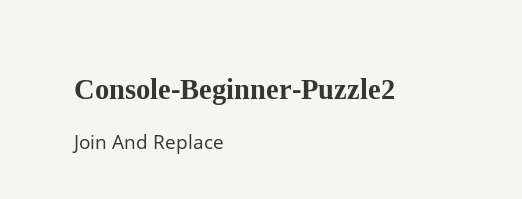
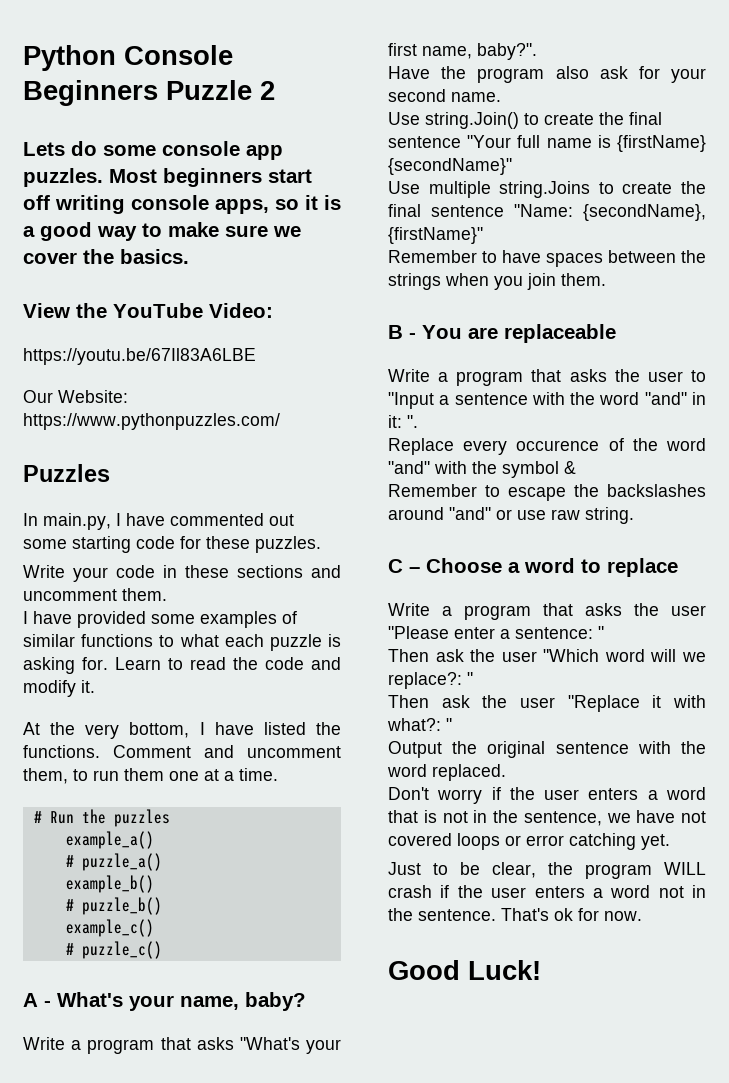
- Console-Beginner-Puzzle2
- Join And Replace
+ Python Console Beginners Puzzle 2
+ Lets do some console app puzzles. Most beginners start off writing console apps, so it is a good way to make sure we cover the basics.
+ View the YouTube Video:
+ https://youtu.be/67Il83A6LBE
+ Our Website: https://www.pythonpuzzles.com/
+ Puzzles
+ In main.py, I have commented out some starting code for these puzzles.
+ Write your code in these sections and uncomment them.
+ I have provided some examples of similar functions to what each puzzle is asking for. Learn to read the code and modify it.
+ At the very bottom, I have listed the functions. Comment and uncomment them, to run them one at a time.
+ # Run the puzzles
+ example_a()
+ # puzzle_a()
+ example_b()
+ # puzzle_b()
+ example_c()
+ # puzzle_c()
+ A - What's your name, baby?
+ Write a program that asks "What's your first name, baby?".
+ Have the program also ask for your second name.
+ Use string.Join() to create the final sentence "Your full name is {firstName} {secondName}"
+ Use multiple string.Joins to create the final sentence "Name: {secondName}, {firstName}"
+ Remember to have spaces between the strings when you join them.
+ B - You are replaceable
+ Write a program that asks the user to "Input a sentence with the word "and" in it: ".
+ Replace every occurence of the word "and" with the symbol &
+ Remember to escape the backslashes around "and" or use raw string.
+ C – Choose a word to replace
+ Write a program that asks the user "Please enter a sentence: "
+ Then ask the user "Which word will we replace?: "
+ Then ask the user "Replace it with what?: "
+ Output the original sentence with the word replaced.
+ Don't worry if the user enters a word that is not in the sentence, we have not covered loops or error catching yet.
+ Just to be clear, the program WILL crash if the user enters a word not in the sentence. That's ok for now.
+ Good Luck!

